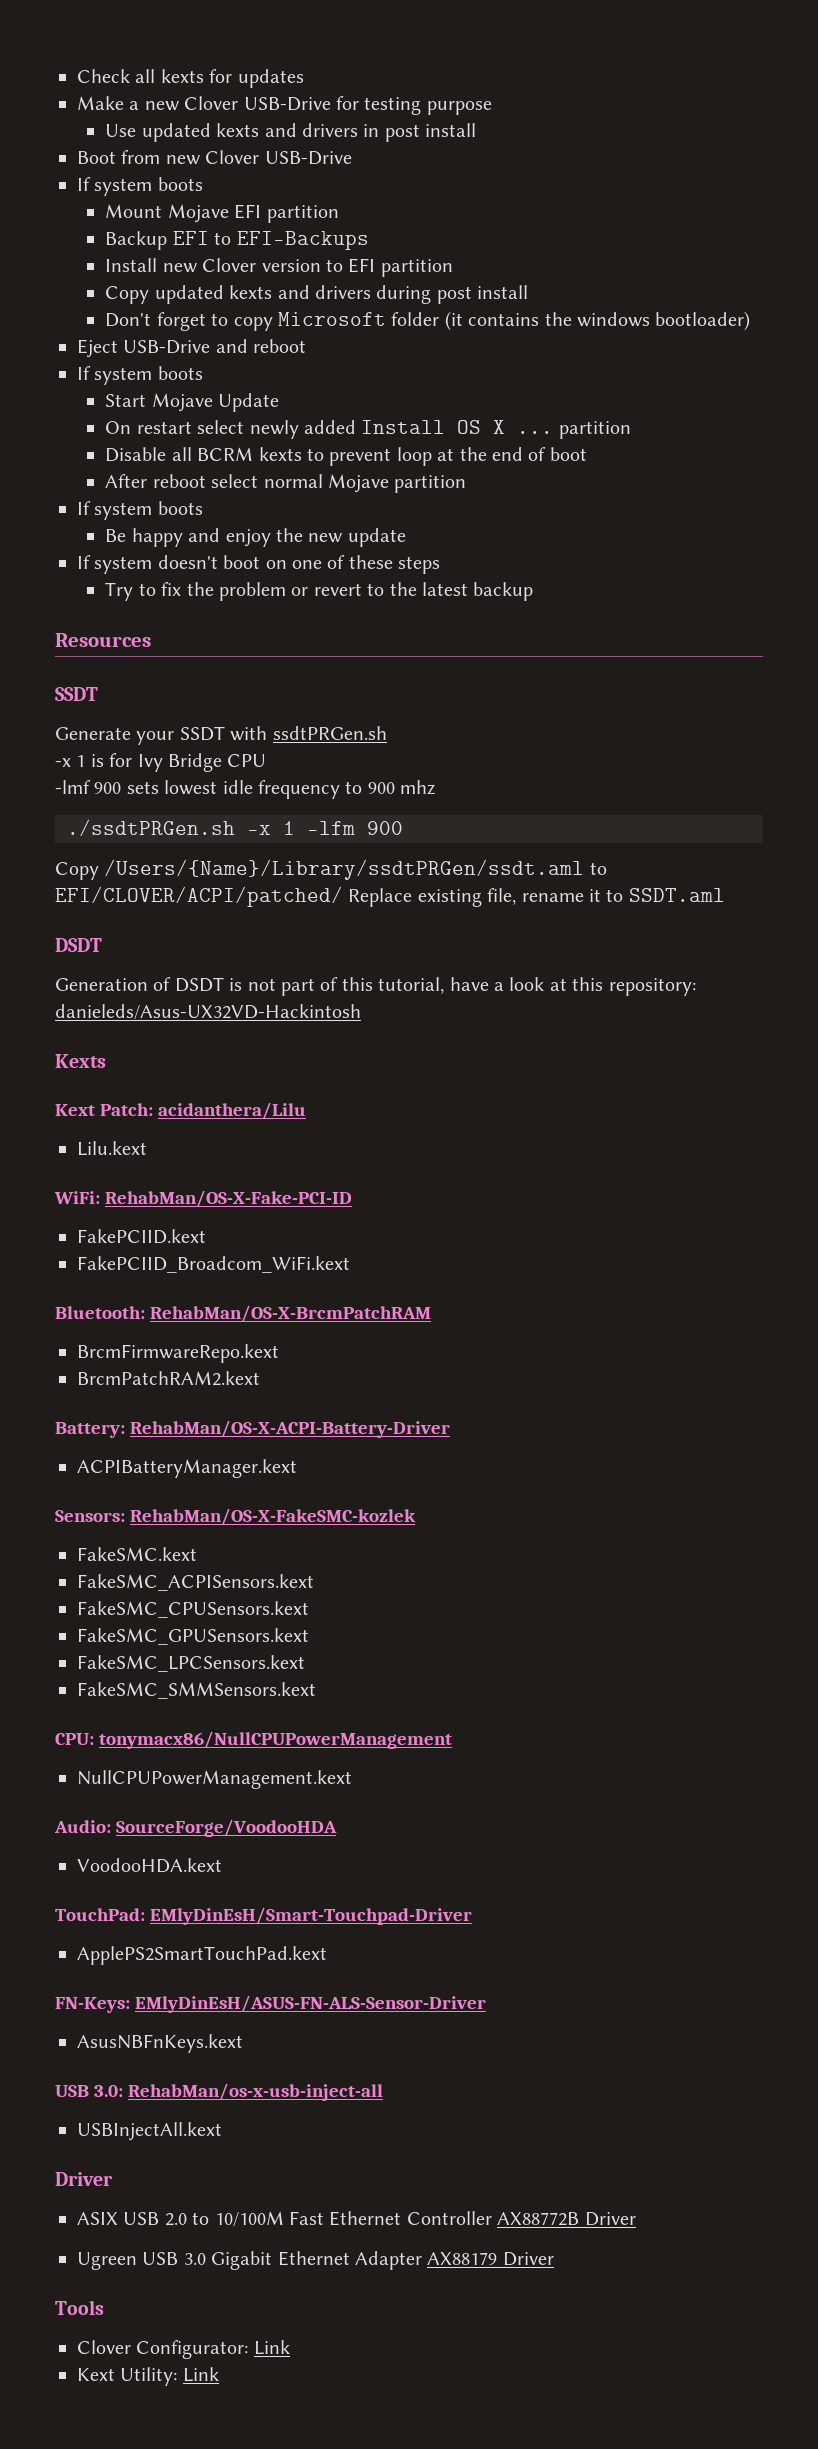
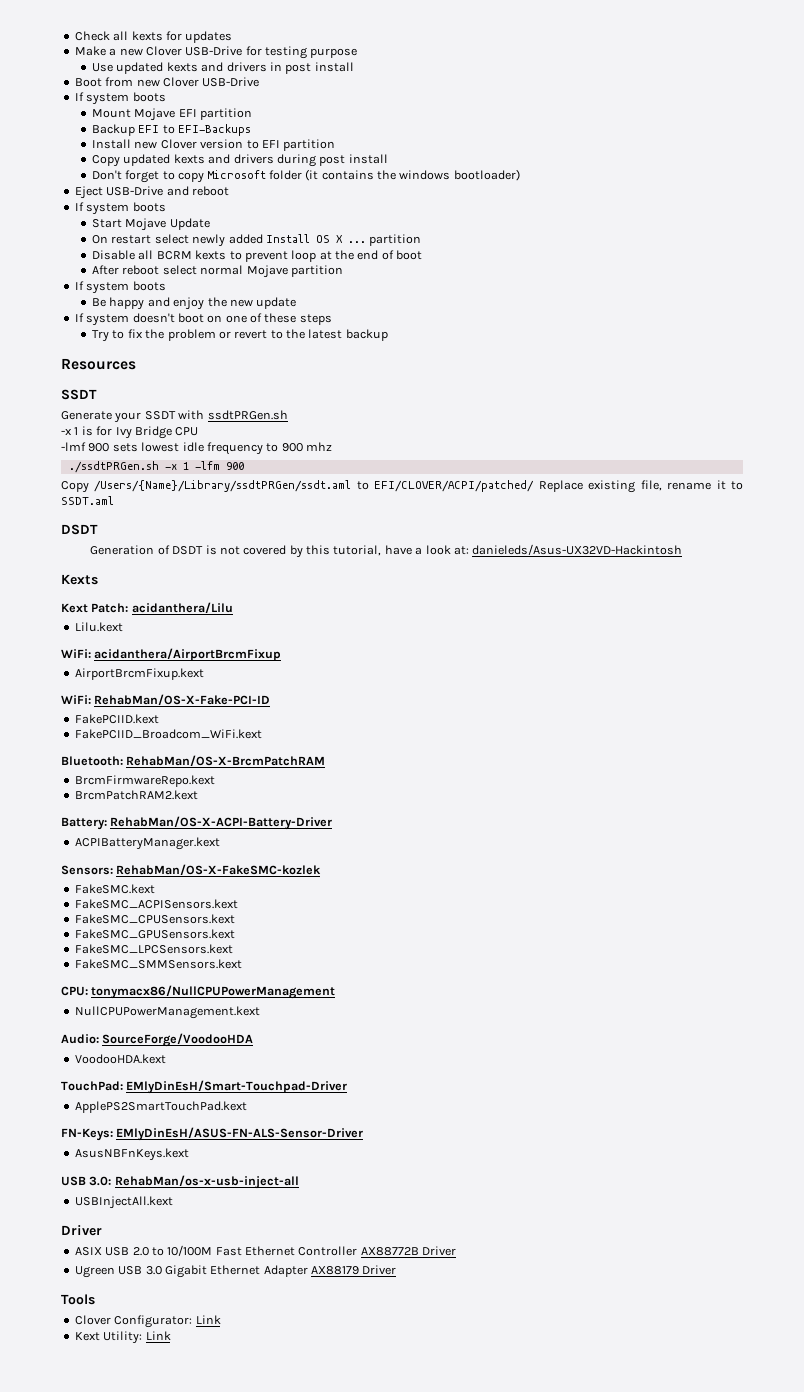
- Generation of DSDT is not part of this tutorial, have a look at this repository: danieleds/Asus-UX32VD-Hackintosh
+ Generation of DSDT is not covered by this tutorial, have a look at: danieleds/Asus-UX32VD-Hackintosh
+ WiFi: acidanthera/AirportBrcmFixup
+ AirportBrcmFixup.kext

